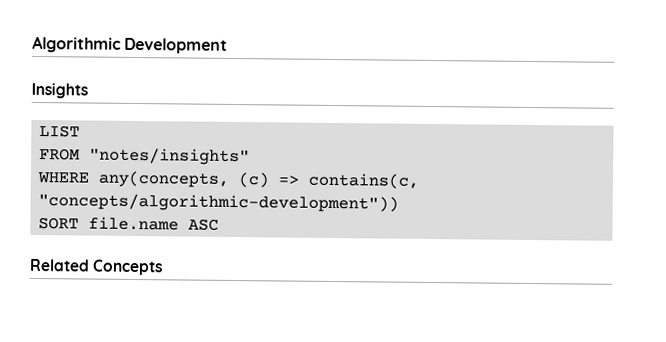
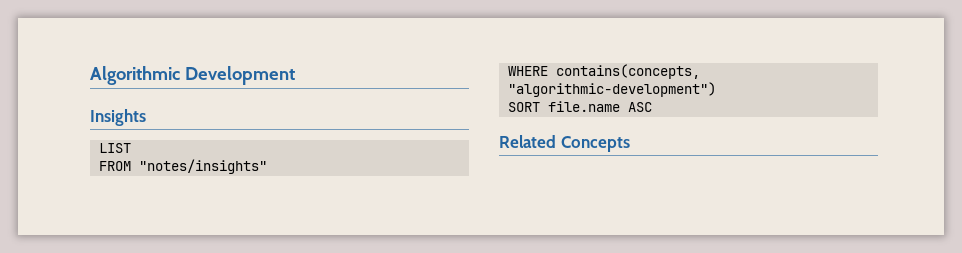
- WHERE any(concepts, (c) => contains(c, "concepts/algorithmic-development"))
+ WHERE contains(concepts, "algorithmic-development")

